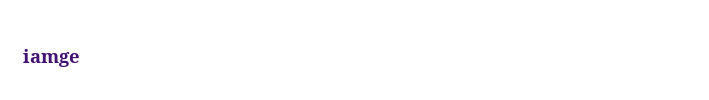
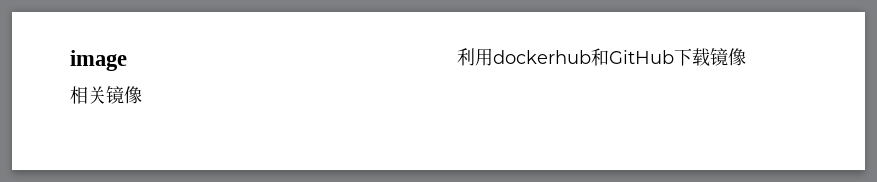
- iamge
+ image
+ 相关镜像
+ 利用dockerhub和GitHub下载镜像

